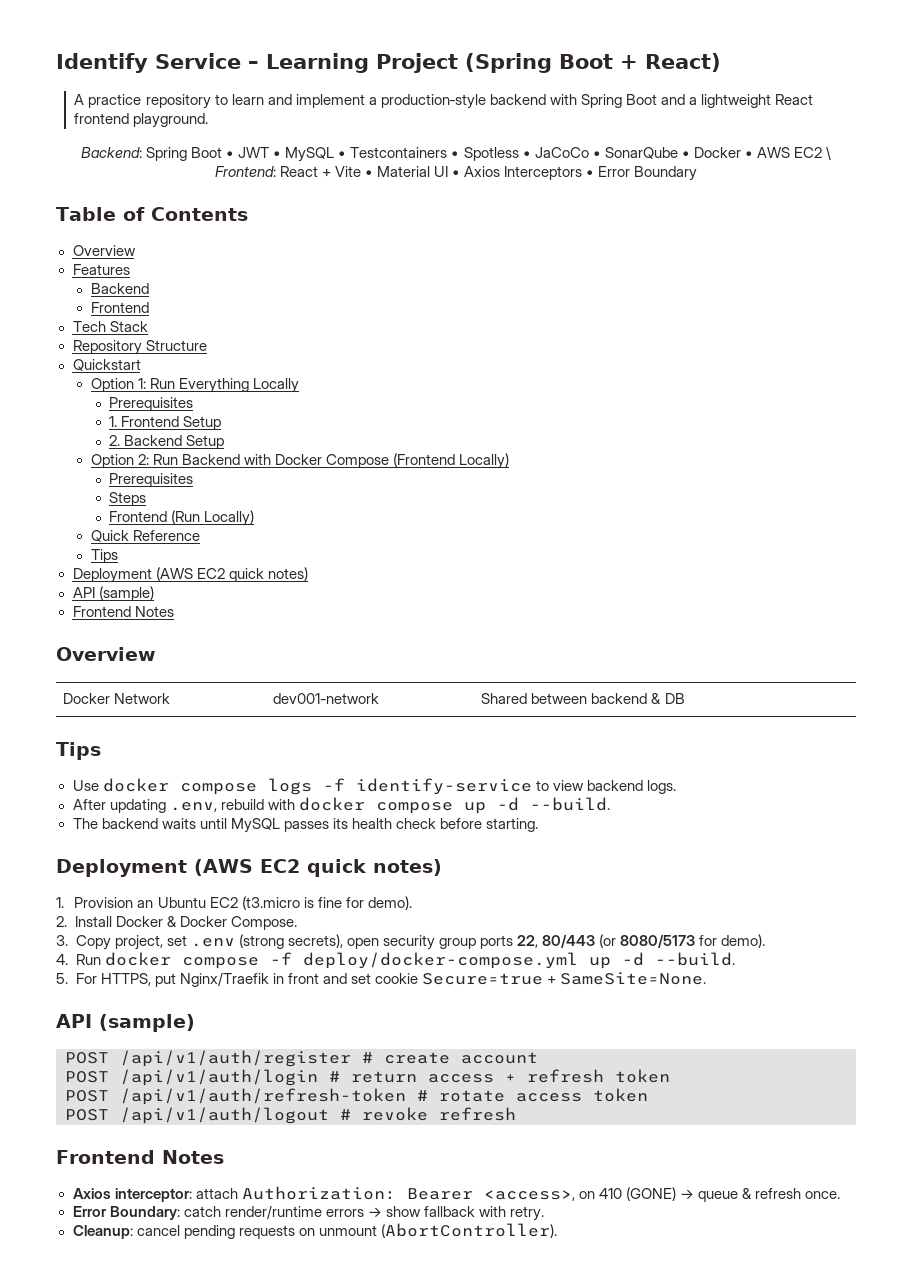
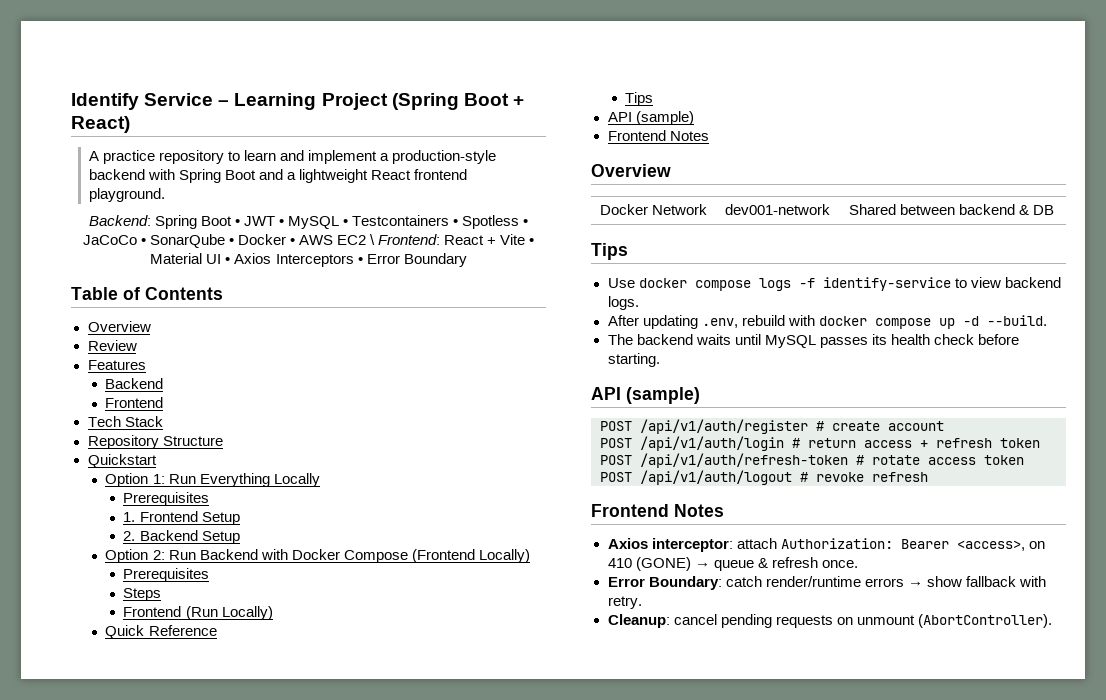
+ Review
  Quick Reference
  Tips
- Deployment (AWS EC2 quick notes)
  The backend waits until MySQL passes its health check before starting.
- Deployment (AWS EC2 quick notes)
- 1. Provision an Ubuntu EC2 (t3.micro is fine for demo).
- 2. Install Docker & Docker Compose.
- 3. Copy project, set .env (strong secrets), open security group ports 22, 80/443 (or 8080/5173 for demo).
- 4. Run docker compose -f deploy/docker-compose.yml up -d --build.
- 5. For HTTPS, put Nginx/Traefik in front and set cookie Secure=true + SameSite=None.

